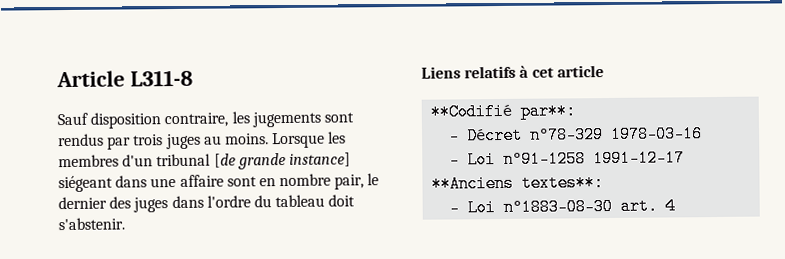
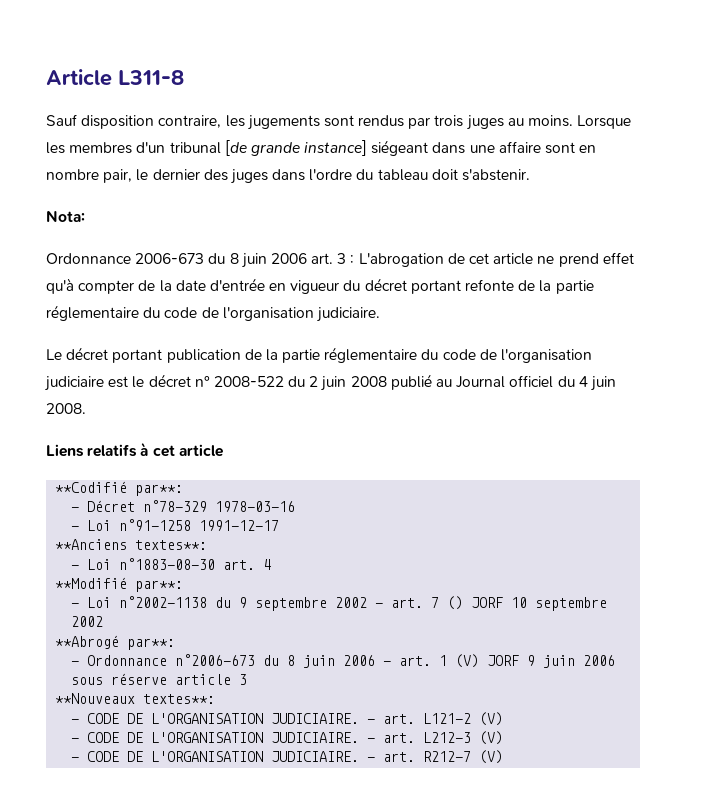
+ Nota:
+ Ordonnance 2006-673 du 8 juin 2006 art. 3 : L'abrogation de cet article ne prend effet qu'à compter de la date d'entrée en vigueur du décret portant refonte de la partie réglementaire du code de l'organisation judiciaire.
+ Le décret portant publication de la partie réglementaire du code de l'organisation judiciaire est le décret n° 2008-522 du 2 juin 2008 publié au Journal officiel du 4 juin 2008.
+ **Modifié par**:
+ - Loi n°2002-1138 du 9 septembre 2002 - art. 7 () JORF 10 septembre 2002
+ **Abrogé par**:
+ - Ordonnance n°2006-673 du 8 juin 2006 - art. 1 (V) JORF 9 juin 2006 sous réserve article 3
+ **Nouveaux textes**:
+ - CODE DE L'ORGANISATION JUDICIAIRE. - art. L121-2 (V)
+ - CODE DE L'ORGANISATION JUDICIAIRE. - art. L212-3 (V)
+ - CODE DE L'ORGANISATION JUDICIAIRE. - art. R212-7 (V)

